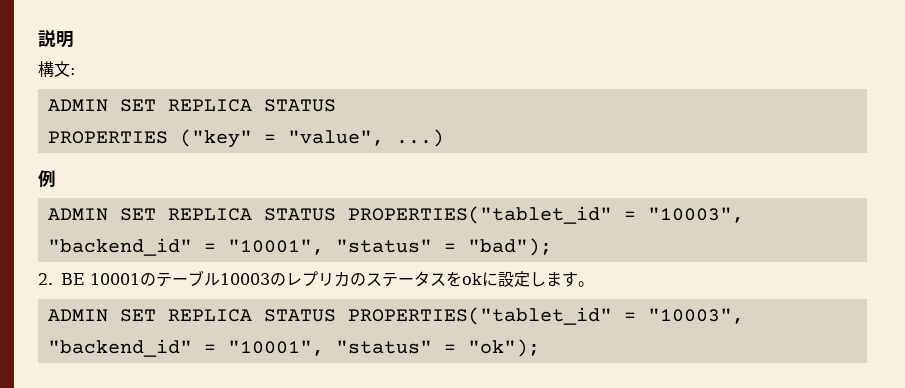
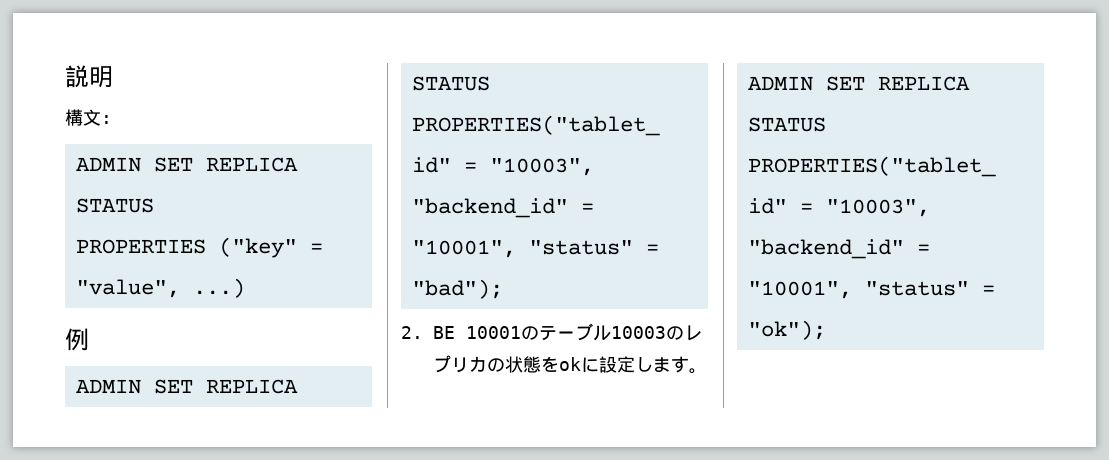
- 2. BE 10001のテーブル10003のレプリカのステータスをokに設定します。
+ 2. BE 10001のテーブル10003のレプリカの状態をokに設定します。

